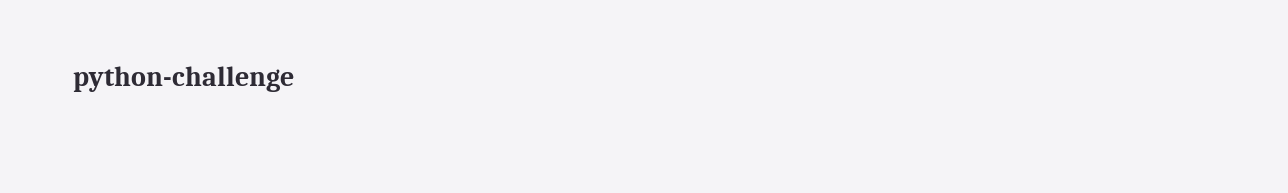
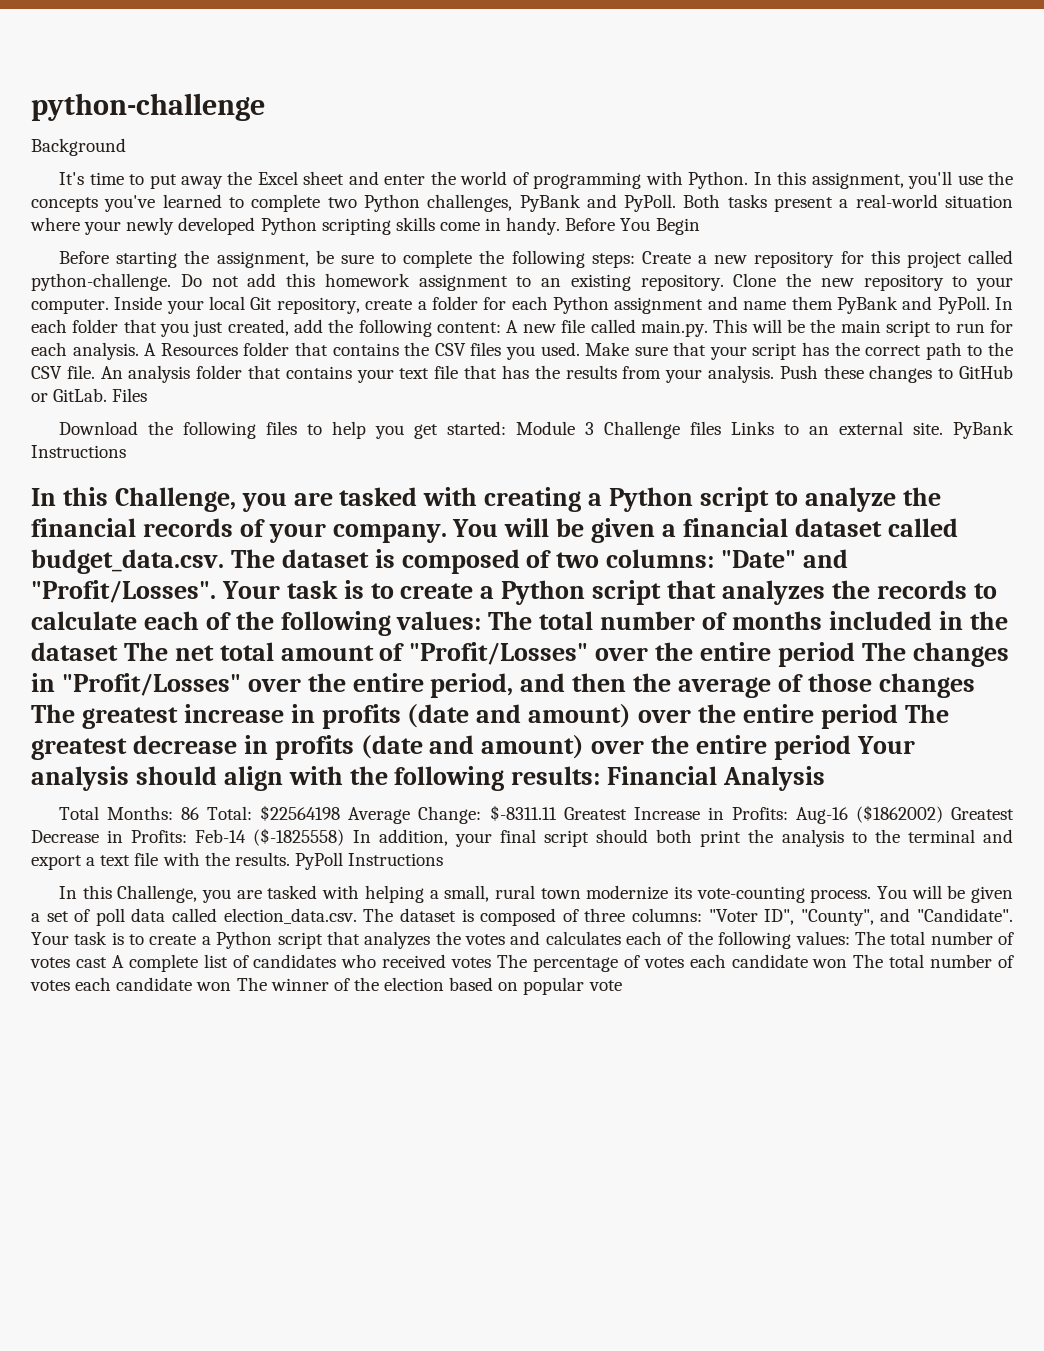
+ Background
+ It's time to put away the Excel sheet and enter the world of programming with Python. In this assignment, you'll use the concepts you've learned to complete two Python challenges, PyBank and PyPoll. Both tasks present a real-world situation where your newly developed Python scripting skills come in handy. Before You Begin
+ Before starting the assignment, be sure to complete the following steps: Create a new repository for this project called python-challenge. Do not add this homework assignment to an existing repository. Clone the new repository to your computer. Inside your local Git repository, create a folder for each Python assignment and name them PyBank and PyPoll. In each folder that you just created, add the following content: A new file called main.py. This will be the main script to run for each analysis. A Resources folder that contains the CSV files you used. Make sure that your script has the correct path to the CSV file. An analysis folder that contains your text file that has the results from your analysis. Push these changes to GitHub or GitLab. Files
+ Download the following files to help you get started: Module 3 Challenge files Links to an external site. PyBank Instructions
+ In this Challenge, you are tasked with creating a Python script to analyze the financial records of your company. You will be given a financial dataset called budget_data.csv. The dataset is composed of two columns: "Date" and "Profit/Losses". Your task is to create a Python script that analyzes the records to calculate each of the following values: The total number of months included in the dataset The net total amount of "Profit/Losses" over the entire period The changes in "Profit/Losses" over the entire period, and then the average of those changes The greatest increase in profits (date and amount) over the entire period The greatest decrease in profits (date and amount) over the entire period Your analysis should align with the following results: Financial Analysis
+ Total Months: 86 Total: $22564198 Average Change: $-8311.11 Greatest Increase in Profits: Aug-16 ($1862002) Greatest Decrease in Profits: Feb-14 ($-1825558) In addition, your final script should both print the analysis to the terminal and export a text file with the results. PyPoll Instructions
+ In this Challenge, you are tasked with helping a small, rural town modernize its vote-counting process. You will be given a set of poll data called election_data.csv. The dataset is composed of three columns: "Voter ID", "County", and "Candidate". Your task is to create a Python script that analyzes the votes and calculates each of the following values: The total number of votes cast A complete list of candidates who received votes The percentage of votes each candidate won The total number of votes each candidate won The winner of the election based on popular vote

